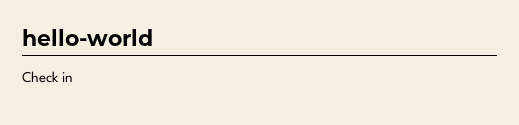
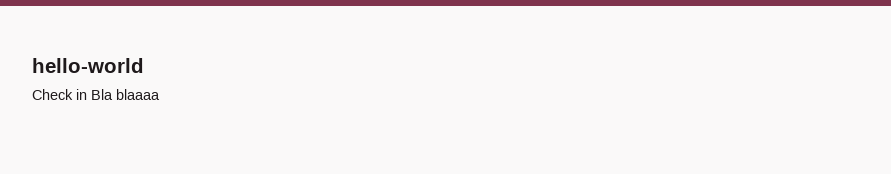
- Check in
+ Check in Bla blaaaa

